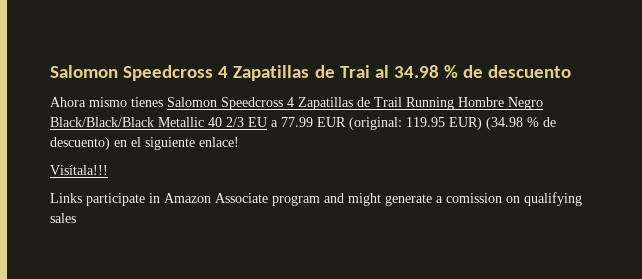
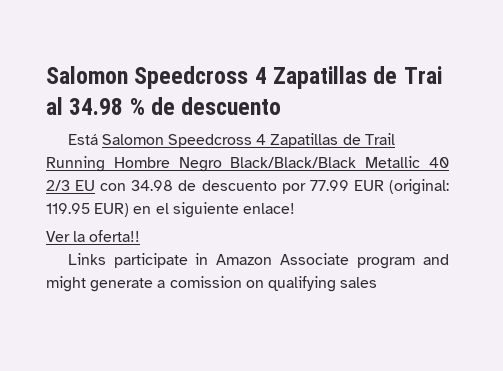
- Ahora mismo tienes Salomon Speedcross 4 Zapatillas de Trail Running Hombre Negro Black/Black/Black Metallic 40 2/3 EU a 77.99 EUR (original: 119.95 EUR) (34.98 % de descuento) en el siguiente enlace!
+ Está Salomon Speedcross 4 Zapatillas de Trail Running Hombre Negro Black/Black/Black Metallic 40 2/3 EU con 34.98 de descuento por 77.99 EUR (original: 119.95 EUR) en el siguiente enlace!
- Visítala!!!
+ Ver la oferta!!

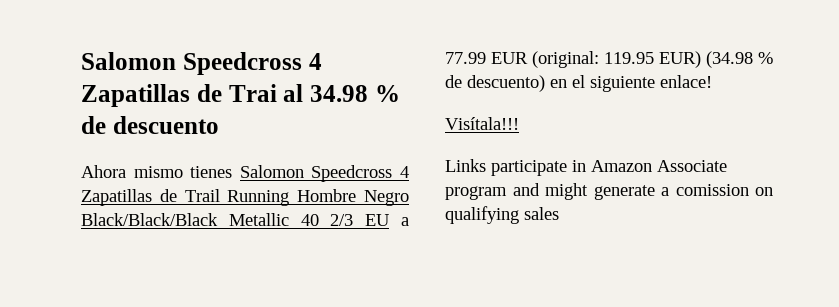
- Está Salomon Speedcross 4 Zapatillas de Trail Running Hombre Negro Black/Black/Black Metallic 40 2/3 EU con 34.98 de descuento por 77.99 EUR (original: 119.95 EUR) en el siguiente enlace!
+ Ahora mismo tienes Salomon Speedcross 4 Zapatillas de Trail Running Hombre Negro Black/Black/Black Metallic 40 2/3 EU a 77.99 EUR (original: 119.95 EUR) (34.98 % de descuento) en el siguiente enlace!
- Ver la oferta!!
+ Visítala!!!

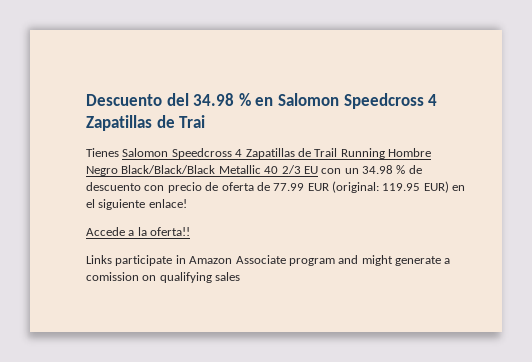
- Salomon Speedcross 4 Zapatillas de Trai al 34.98 % de descuento
- Ahora mismo tienes Salomon Speedcross 4 Zapatillas de Trail Running Hombre Negro Black/Black/Black Metallic 40 2/3 EU a 77.99 EUR (original: 119.95 EUR) (34.98 % de descuento) en el siguiente enlace!
+ Descuento del 34.98 % en Salomon Speedcross 4 Zapatillas de Trai
+ Tienes Salomon Speedcross 4 Zapatillas de Trail Running Hombre Negro Black/Black/Black Metallic 40 2/3 EU con un 34.98 % de descuento con precio de oferta de 77.99 EUR (original: 119.95 EUR) en el siguiente enlace!
- Visítala!!!
+ Accede a la oferta!!

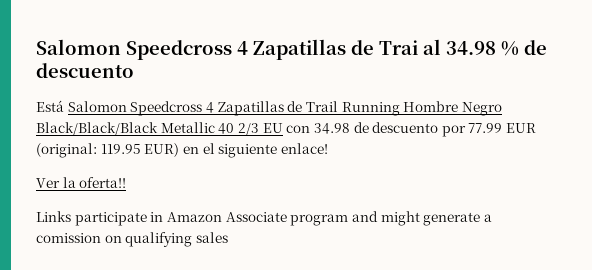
- Descuento del 34.98 % en Salomon Speedcross 4 Zapatillas de Trai
- Tienes Salomon Speedcross 4 Zapatillas de Trail Running Hombre Negro Black/Black/Black Metallic 40 2/3 EU con un 34.98 % de descuento con precio de oferta de 77.99 EUR (original: 119.95 EUR) en el siguiente enlace!
+ Salomon Speedcross 4 Zapatillas de Trai al 34.98 % de descuento
+ Está Salomon Speedcross 4 Zapatillas de Trail Running Hombre Negro Black/Black/Black Metallic 40 2/3 EU con 34.98 de descuento por 77.99 EUR (original: 119.95 EUR) en el siguiente enlace!
- Accede a la oferta!!
+ Ver la oferta!!

